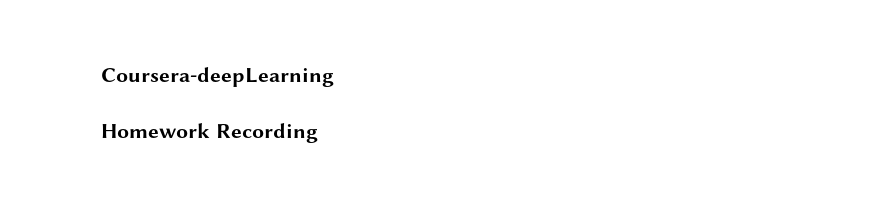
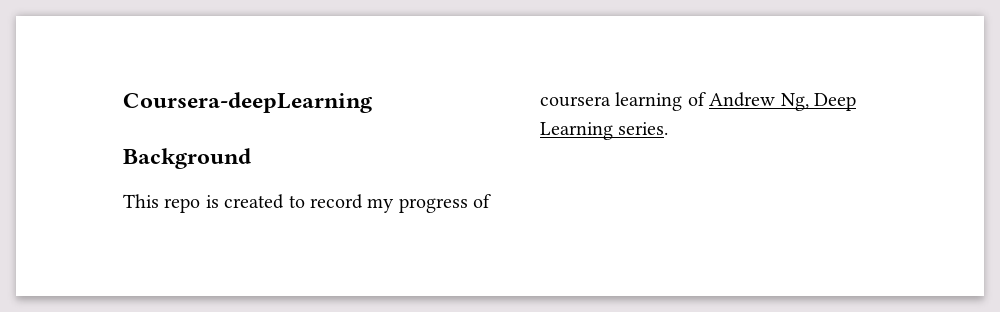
- Homework Recording
+ Background
+ This repo is created to record my progress of coursera learning of Andrew Ng, Deep Learning series.

